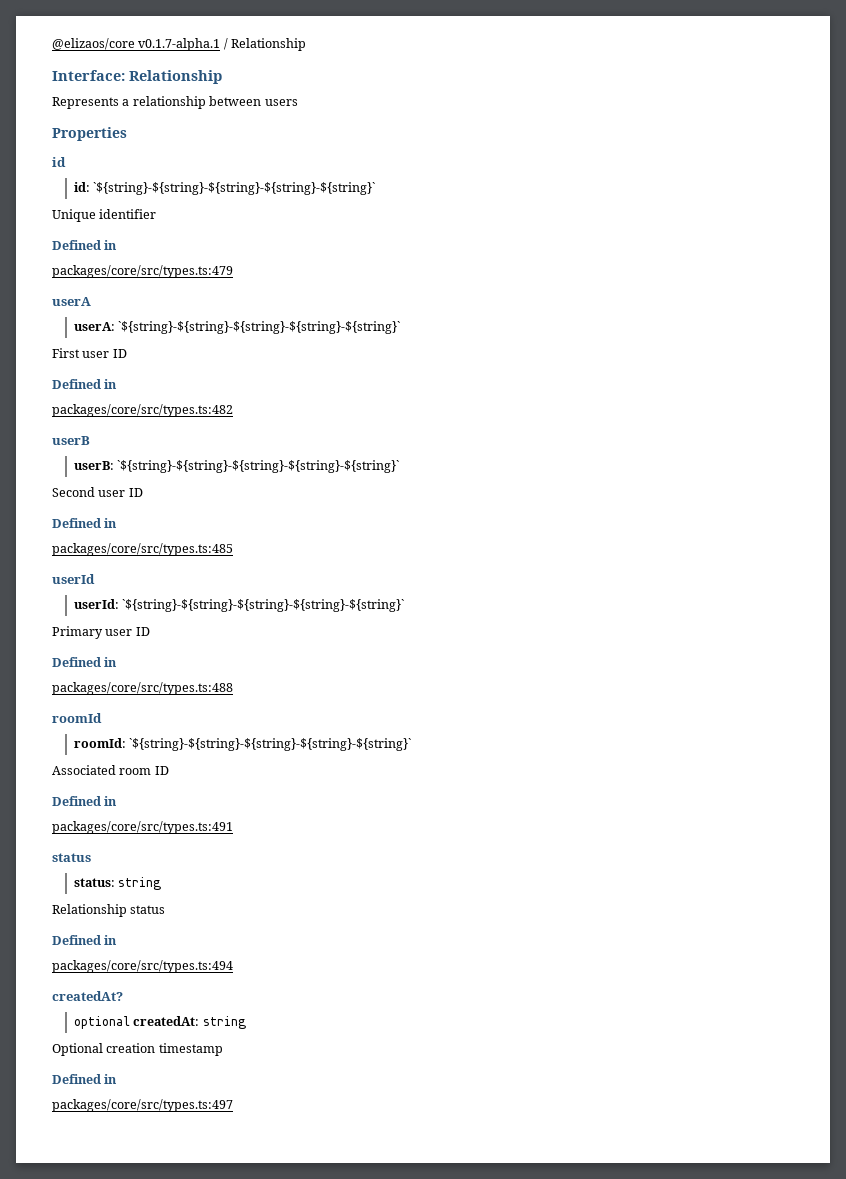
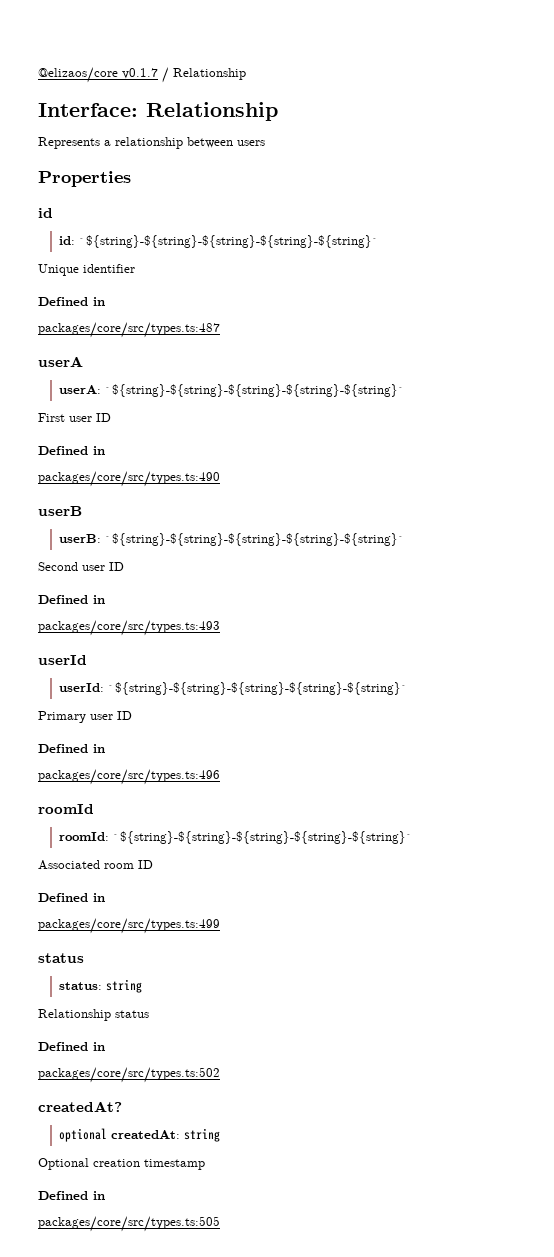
- @elizaos/core v0.1.7-alpha.1 / Relationship
+ @elizaos/core v0.1.7 / Relationship
- packages/core/src/types.ts:479
+ packages/core/src/types.ts:487
- packages/core/src/types.ts:482
+ packages/core/src/types.ts:490
- packages/core/src/types.ts:485
+ packages/core/src/types.ts:493
- packages/core/src/types.ts:488
+ packages/core/src/types.ts:496
- packages/core/src/types.ts:491
+ packages/core/src/types.ts:499
- packages/core/src/types.ts:494
+ packages/core/src/types.ts:502
- packages/core/src/types.ts:497
+ packages/core/src/types.ts:505

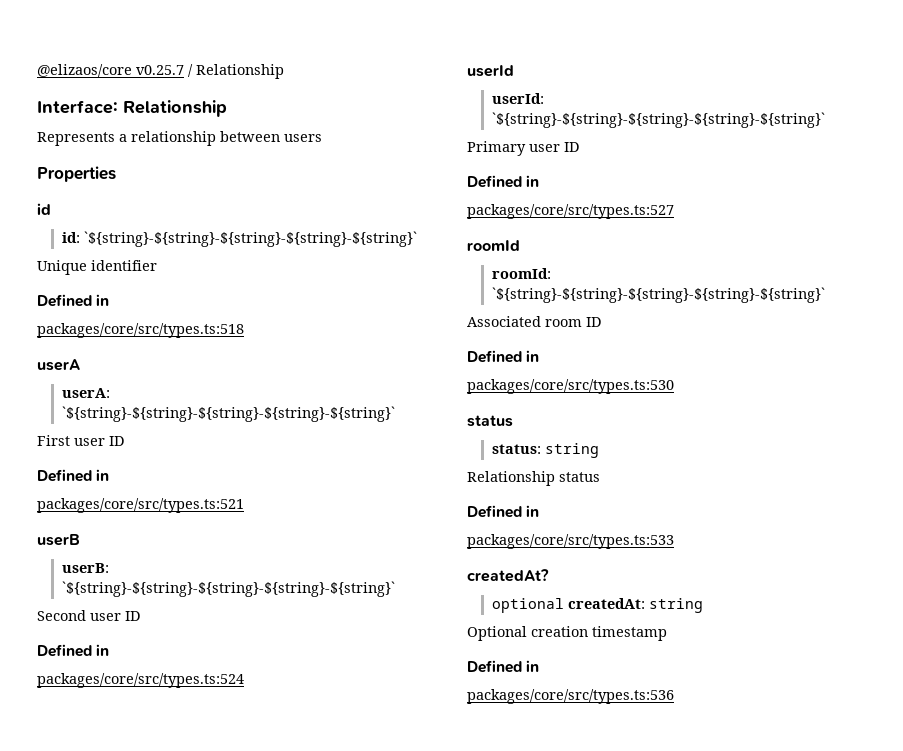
- @elizaos/core v0.1.7 / Relationship
+ @elizaos/core v0.25.7 / Relationship
- packages/core/src/types.ts:487
+ packages/core/src/types.ts:518
- packages/core/src/types.ts:490
+ packages/core/src/types.ts:521
- packages/core/src/types.ts:493
+ packages/core/src/types.ts:524
- packages/core/src/types.ts:496
+ packages/core/src/types.ts:527
- packages/core/src/types.ts:499
+ packages/core/src/types.ts:530
- packages/core/src/types.ts:502
+ packages/core/src/types.ts:533
- packages/core/src/types.ts:505
+ packages/core/src/types.ts:536

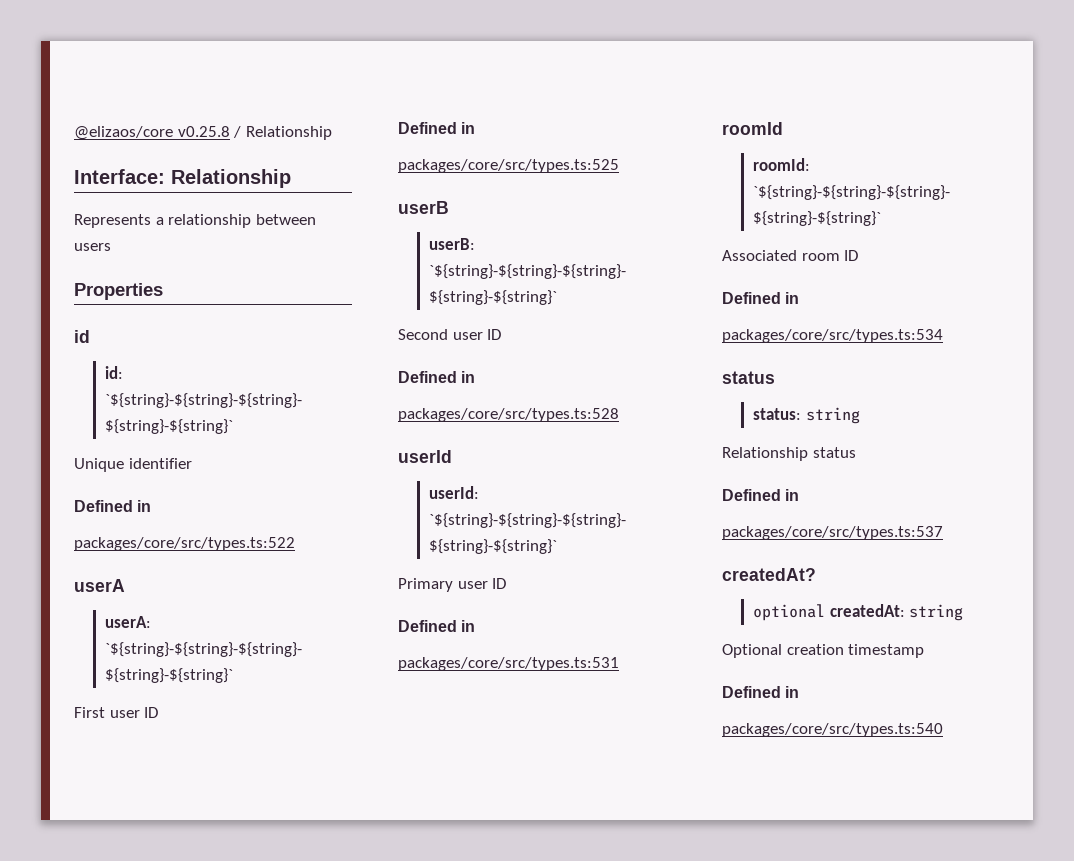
- @elizaos/core v0.25.7 / Relationship
+ @elizaos/core v0.25.8 / Relationship
- packages/core/src/types.ts:518
+ packages/core/src/types.ts:522
- packages/core/src/types.ts:521
+ packages/core/src/types.ts:525
- packages/core/src/types.ts:524
+ packages/core/src/types.ts:528
- packages/core/src/types.ts:527
+ packages/core/src/types.ts:531
- packages/core/src/types.ts:530
+ packages/core/src/types.ts:534
- packages/core/src/types.ts:533
+ packages/core/src/types.ts:537
- packages/core/src/types.ts:536
+ packages/core/src/types.ts:540

